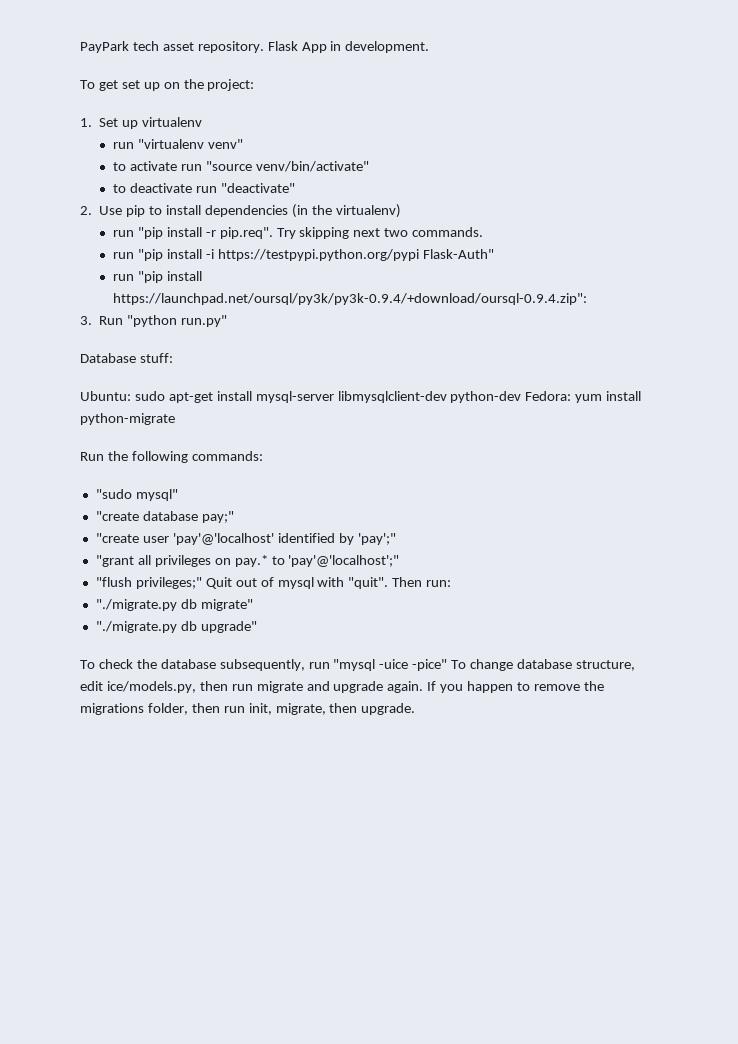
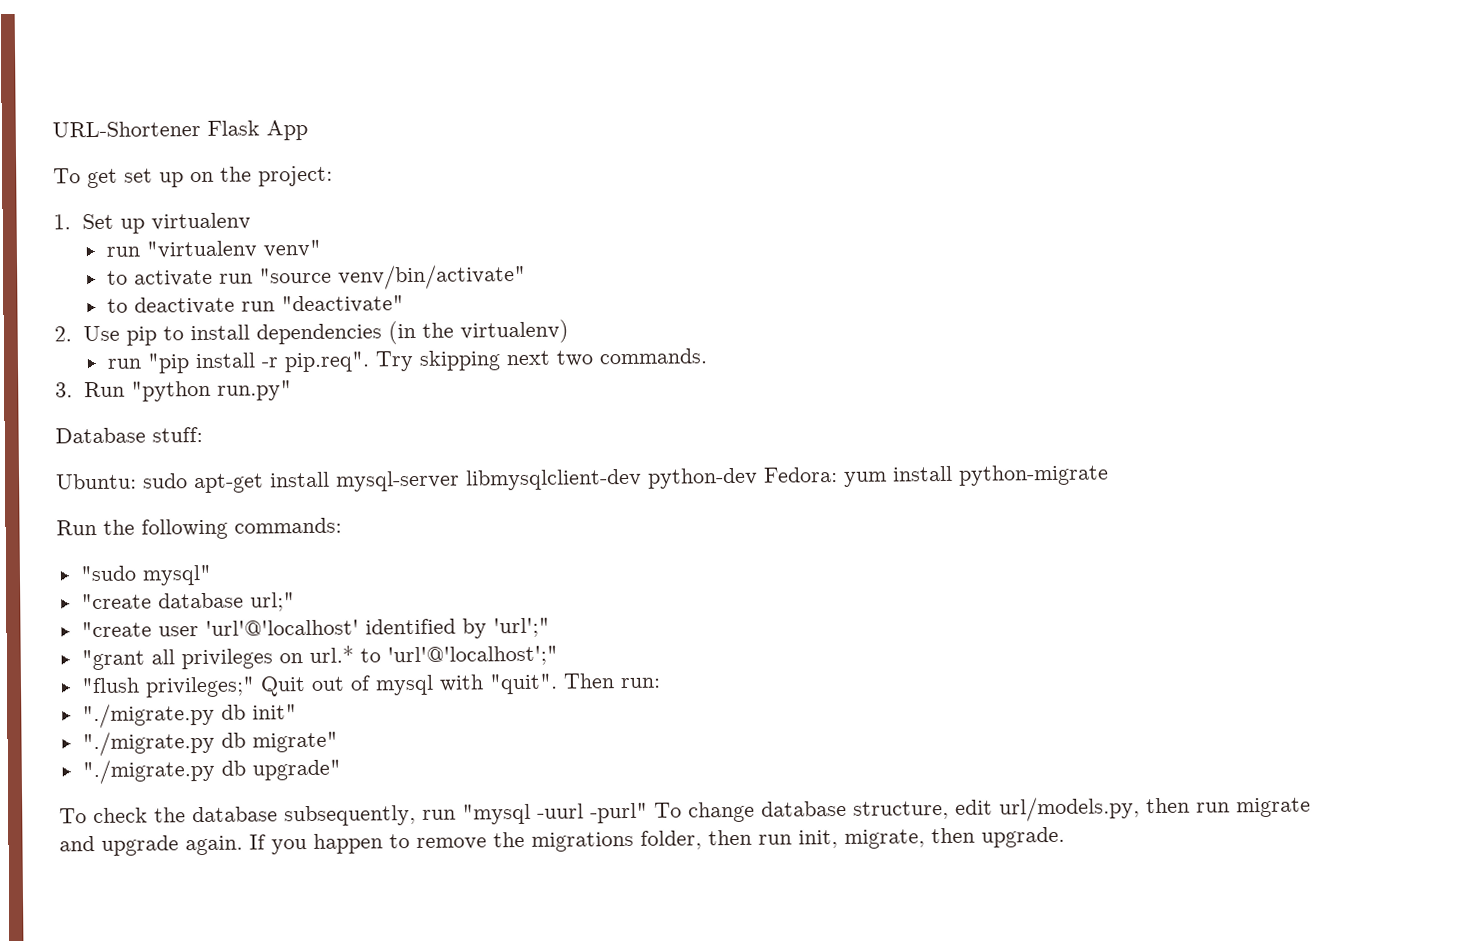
- PayPark tech asset repository. Flask App in development.
+ URL-Shortener Flask App
- run "pip install -i https://testpypi.python.org/pypi Flask-Auth"
- run "pip install https://launchpad.net/oursql/py3k/py3k-0.9.4/+download/oursql-0.9.4.zip":
- "create database pay;"
+ "create database url;"
- "create user 'pay'@'localhost' identified by 'pay';"
+ "create user 'url'@'localhost' identified by 'url';"
- "grant all privileges on pay.* to 'pay'@'localhost';"
+ "grant all privileges on url.* to 'url'@'localhost';"
+ "./migrate.py db init"
- To check the database subsequently, run "mysql -uice -pice" To change database structure, edit ice/models.py, then run migrate and upgrade again.
+ To check the database subsequently, run "mysql -uurl -purl" To change database structure, edit url/models.py, then run migrate and upgrade again.

